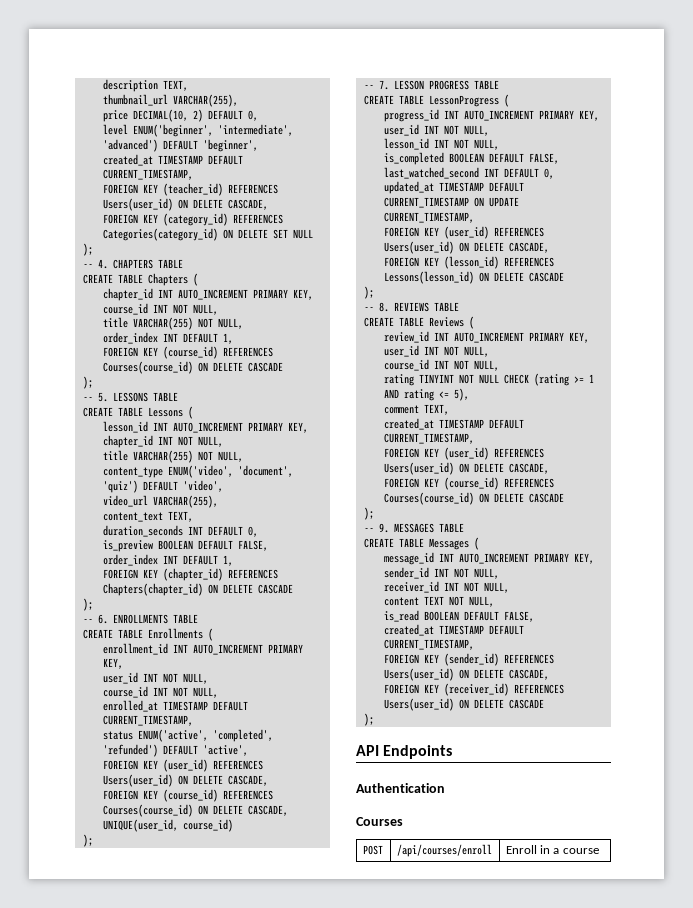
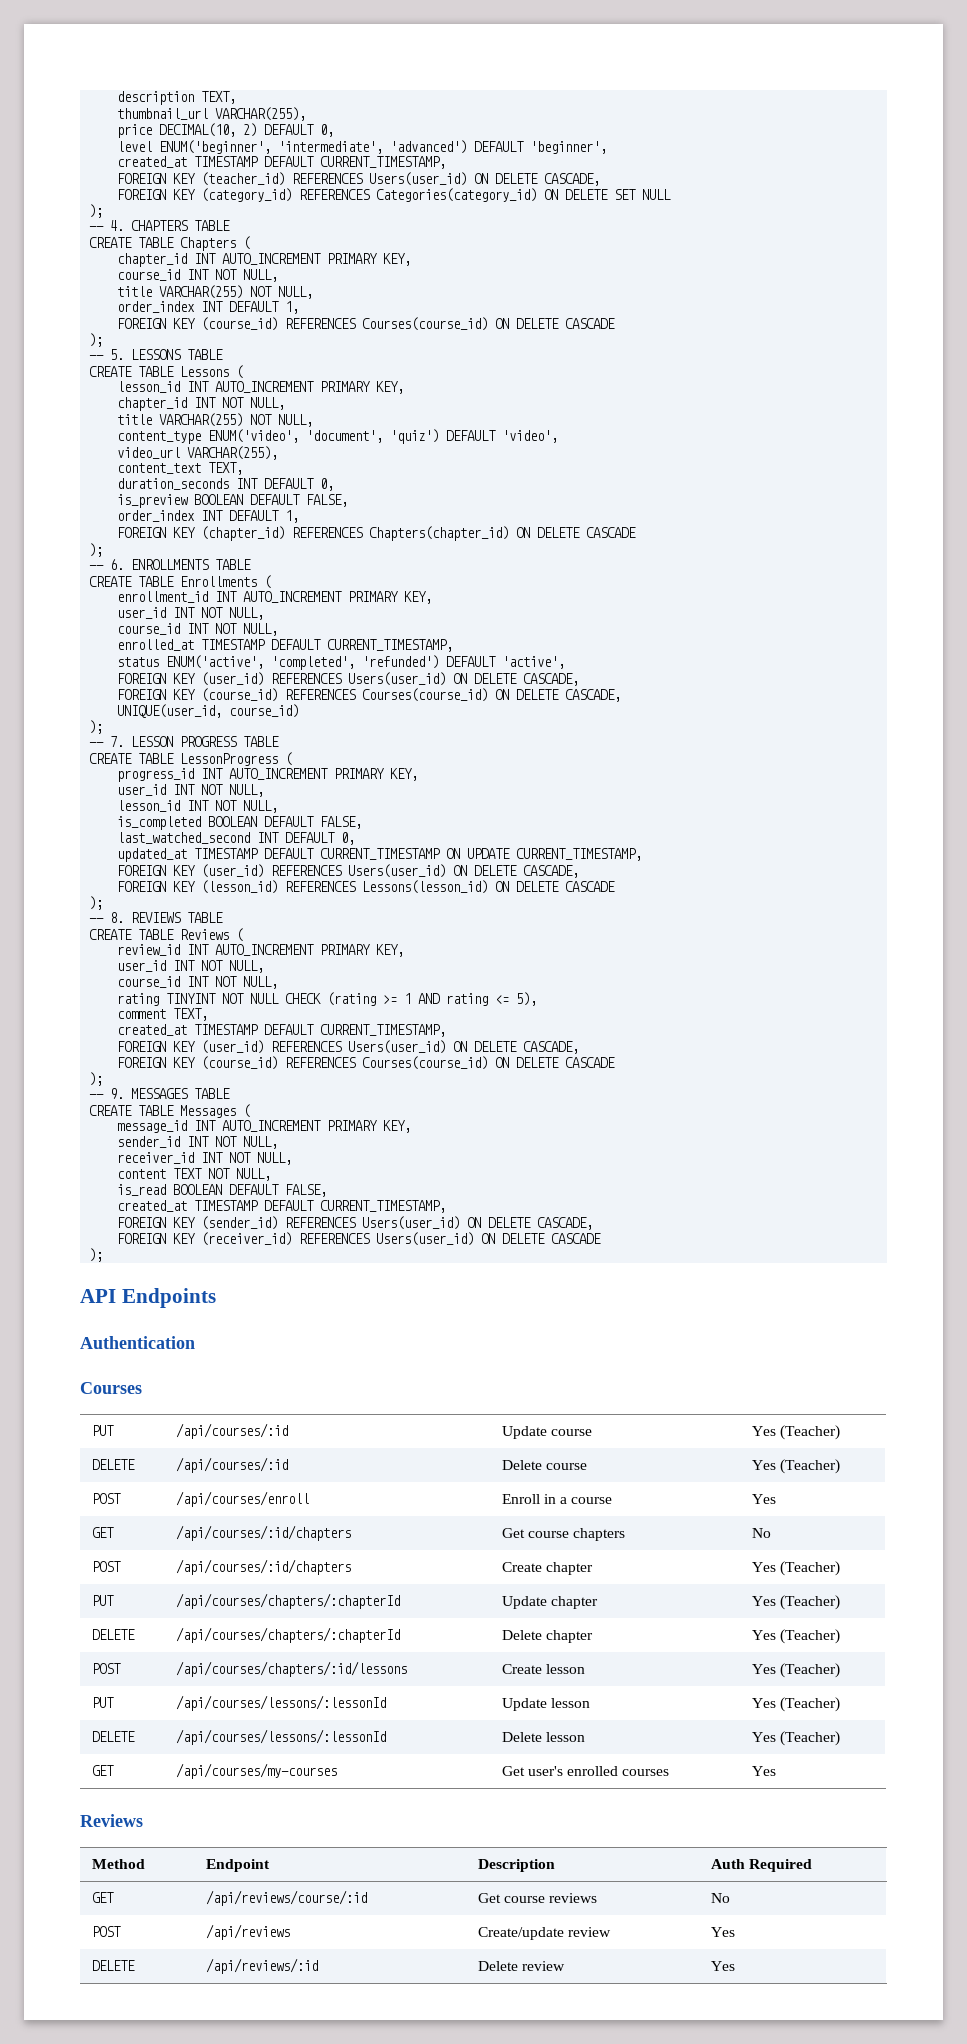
+ PUT | /api/courses/:id | Update course | Yes (Teacher)
+ DELETE | /api/courses/:id | Delete course | Yes (Teacher)
- POST | /api/courses/enroll | Enroll in a course
+ POST | /api/courses/enroll | Enroll in a course | Yes
+ GET | /api/courses/:id/chapters | Get course chapters | No
+ POST | /api/courses/:id/chapters | Create chapter | Yes (Teacher)
+ PUT | /api/courses/chapters/:chapterId | Update chapter | Yes (Teacher)
+ DELETE | /api/courses/chapters/:chapterId | Delete chapter | Yes (Teacher)
+ POST | /api/courses/chapters/:id/lessons | Create lesson | Yes (Teacher)
+ PUT | /api/courses/lessons/:lessonId | Update lesson | Yes (Teacher)
+ DELETE | /api/courses/lessons/:lessonId | Delete lesson | Yes (Teacher)
+ GET | /api/courses/my-courses | Get user's enrolled courses | Yes
+ Reviews
+ Method | Endpoint | Description | Auth Required
+ GET | /api/reviews/course/:id | Get course reviews | No
+ POST | /api/reviews | Create/update review | Yes
+ DELETE | /api/reviews/:id | Delete review | Yes

